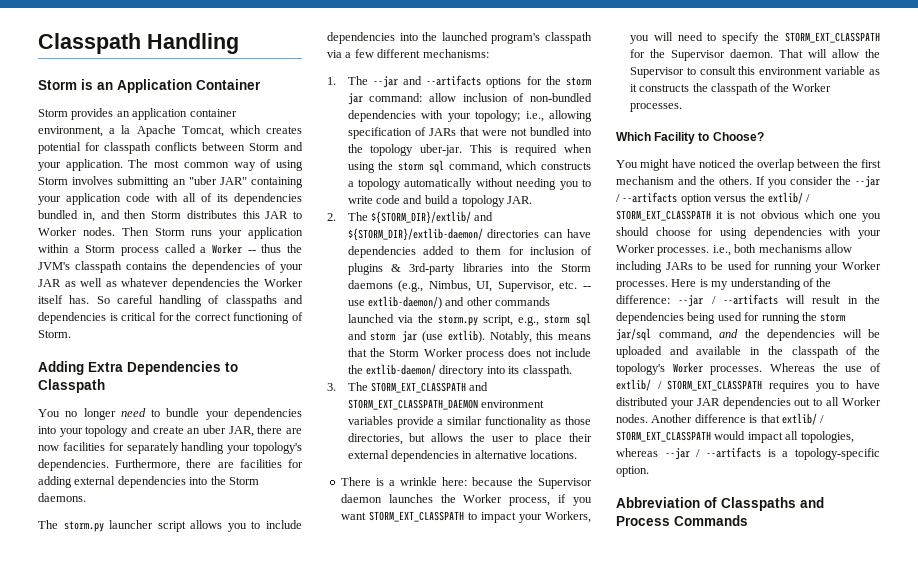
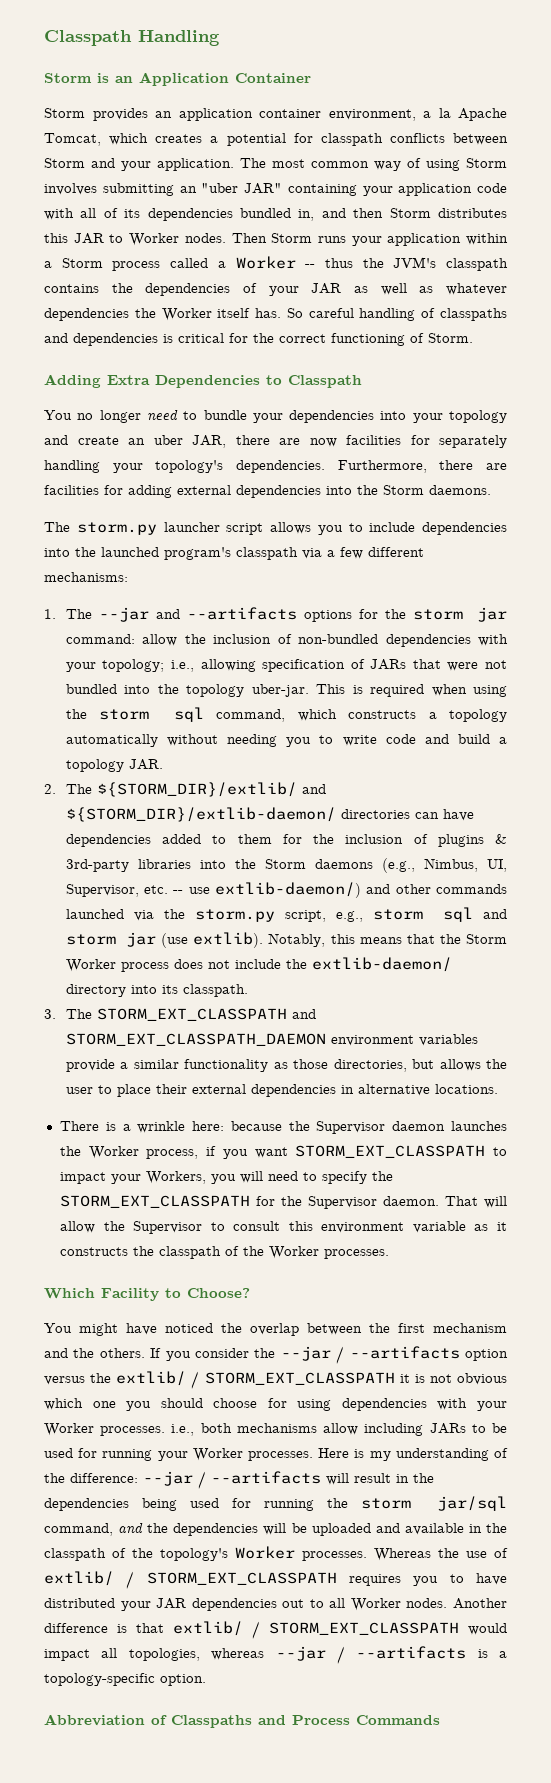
- Storm provides an application container environment, a la Apache Tomcat, which creates potential for classpath conflicts between Storm and your application.
+ Storm provides an application container environment, a la Apache Tomcat, which creates a potential for classpath conflicts between Storm and your application.
- 1. The --jar and --artifacts options for the storm jar command: allow inclusion of non-bundled dependencies with your topology; i.e., allowing specification of JARs that were not bundled into the topology uber-jar.
+ 1. The --jar and --artifacts options for the storm jar command: allow the inclusion of non-bundled dependencies with your topology; i.e., allowing specification of JARs that were not bundled into the topology uber-jar.
- 2. The ${STORM_DIR}/extlib/ and ${STORM_DIR}/extlib-daemon/ directories can have dependencies added to them for inclusion of plugins & 3rd-party libraries into the Storm daemons (e.g., Nimbus, UI, Supervisor, etc. -- use extlib-daemon/) and other commands launched via the storm.py script, e.g., storm sql and storm jar (use extlib).
+ 2. The ${STORM_DIR}/extlib/ and ${STORM_DIR}/extlib-daemon/ directories can have dependencies added to them for the inclusion of plugins & 3rd-party libraries into the Storm daemons (e.g., Nimbus, UI, Supervisor, etc. -- use extlib-daemon/) and other commands launched via the storm.py script, e.g., storm sql and storm jar (use extlib).

